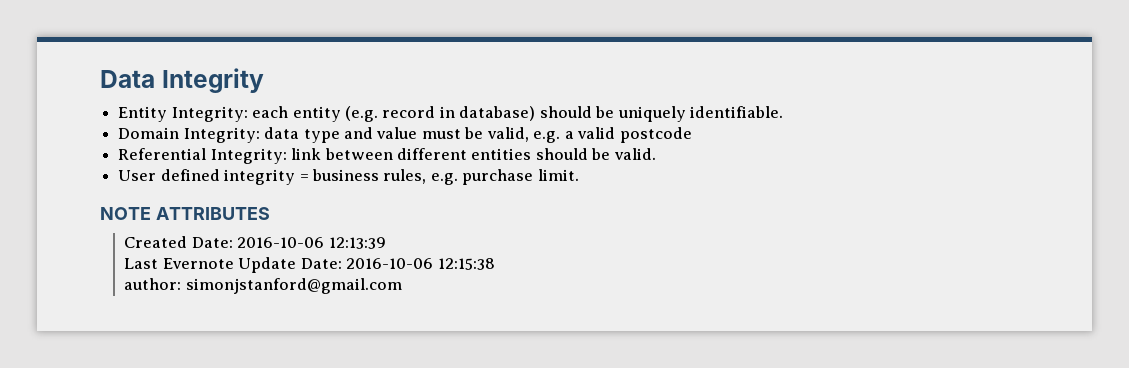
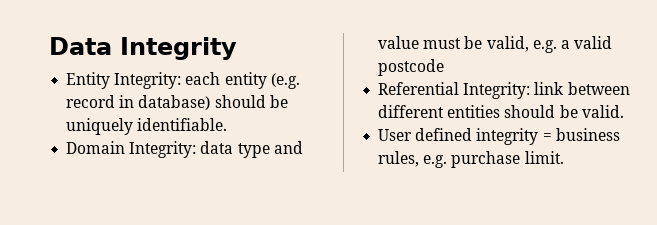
- NOTE ATTRIBUTES
- Created Date: 2016-10-06 12:13:39
- Last Evernote Update Date: 2016-10-06 12:15:38
- author: simonjstanford@gmail.com

